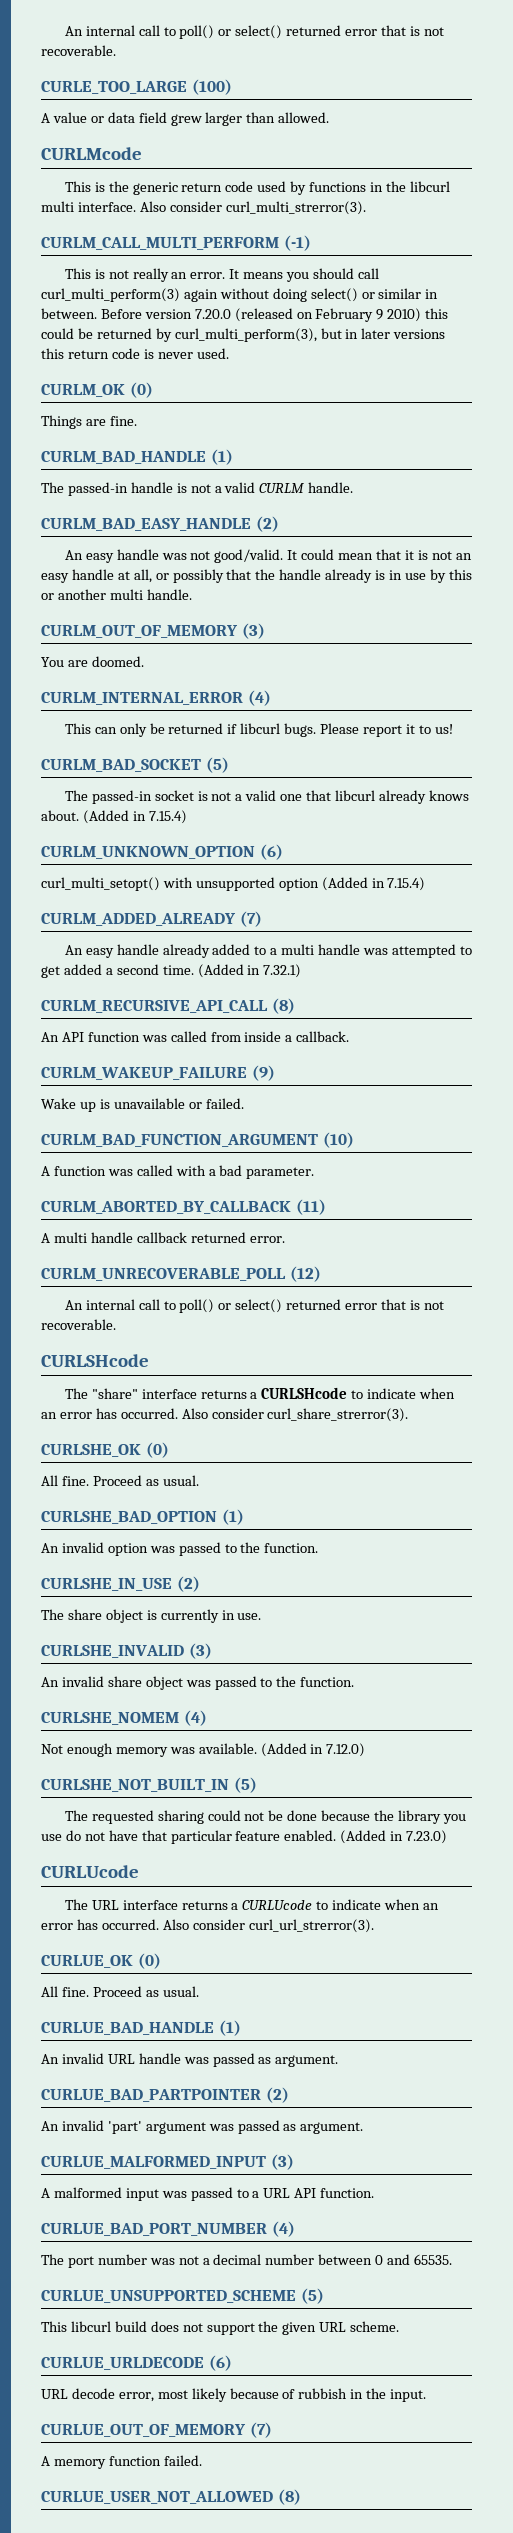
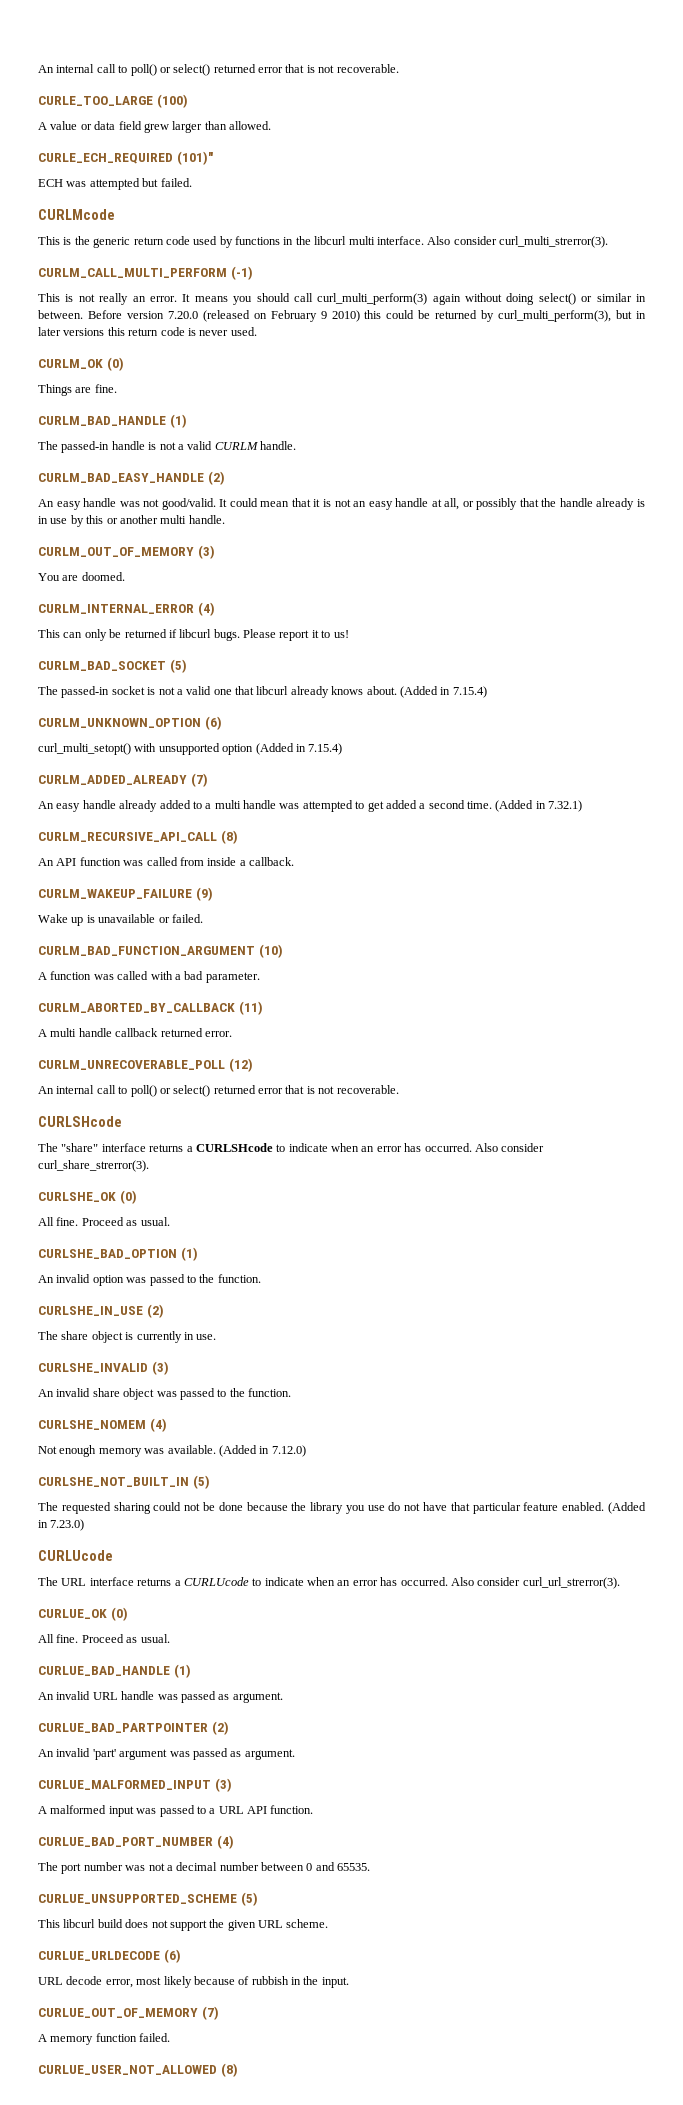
+ CURLE_ECH_REQUIRED (101)"
+ ECH was attempted but failed.

